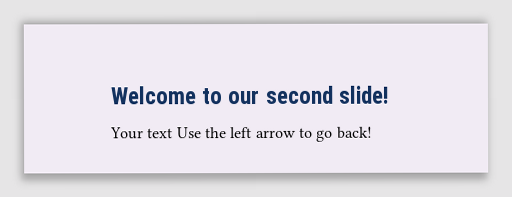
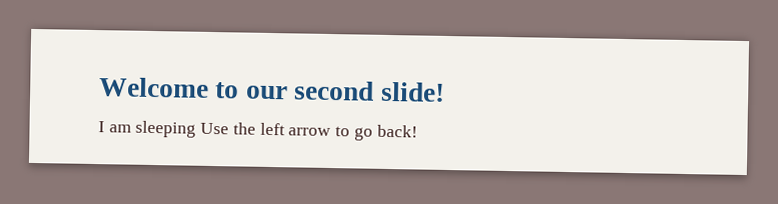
- Your text Use the left arrow to go back!
+ I am sleeping Use the left arrow to go back!

